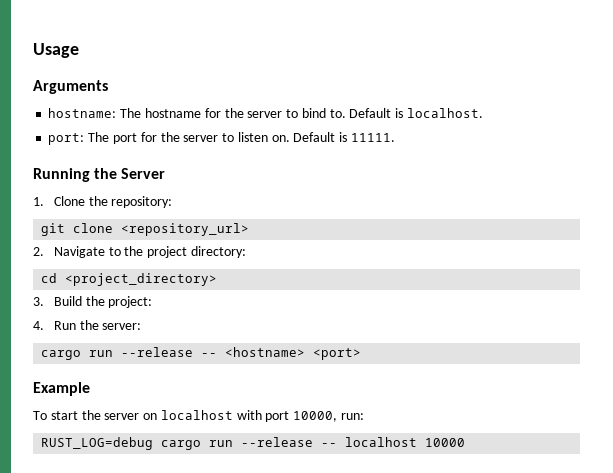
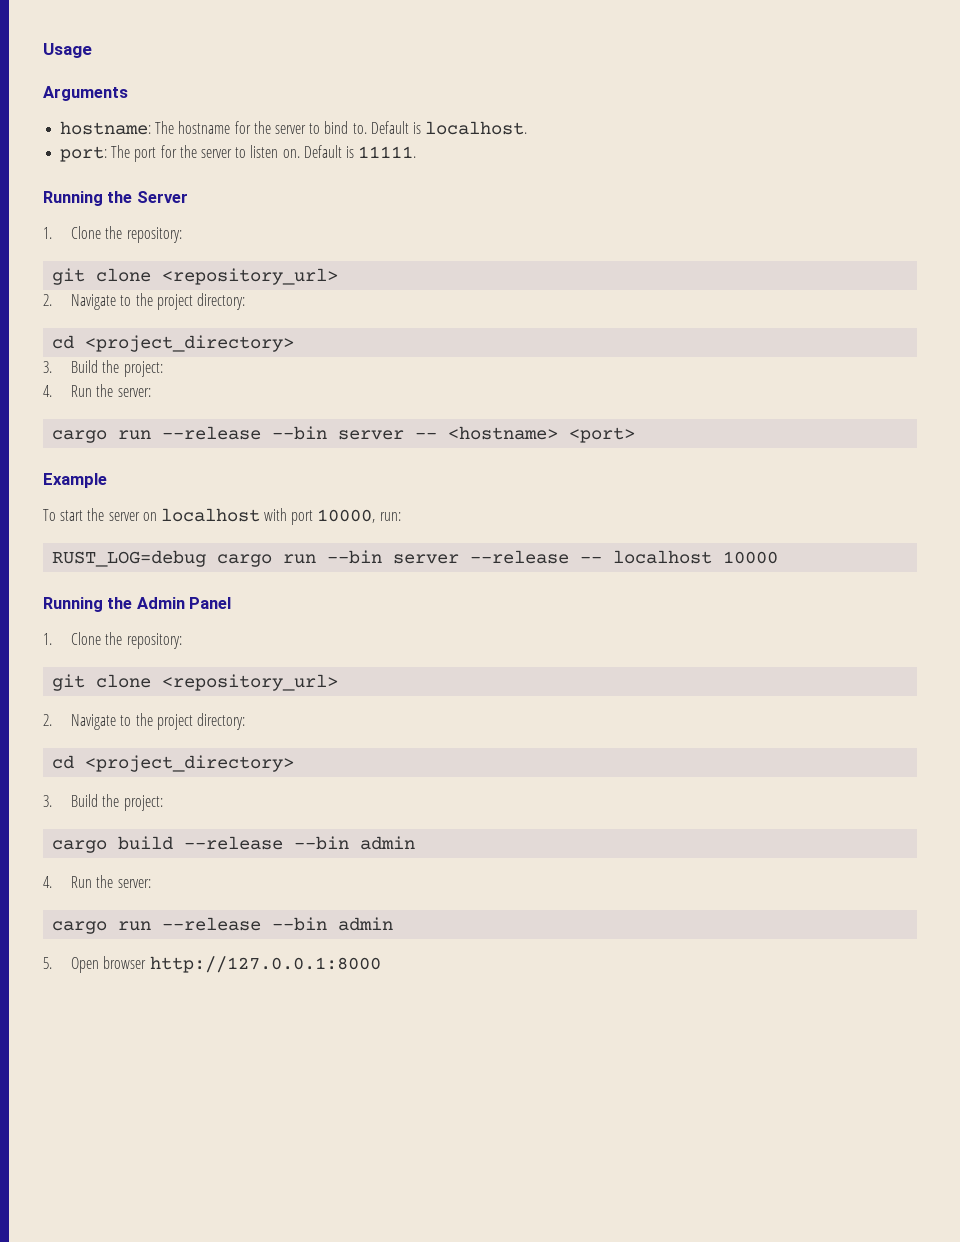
- cargo run --release -- <hostname> <port>
+ cargo run --release --bin server -- <hostname> <port>
- RUST_LOG=debug cargo run --release -- localhost 10000
+ RUST_LOG=debug cargo run --bin server --release -- localhost 10000
+ Running the Admin Panel
+ 1. Clone the repository:
+ git clone <repository_url>
+ 2. Navigate to the project directory:
+ cd <project_directory>
+ 3. Build the project:
+ cargo build --release --bin admin
+ 4. Run the server:
+ cargo run --release --bin admin
+ 5. Open browser http://127.0.0.1:8000

